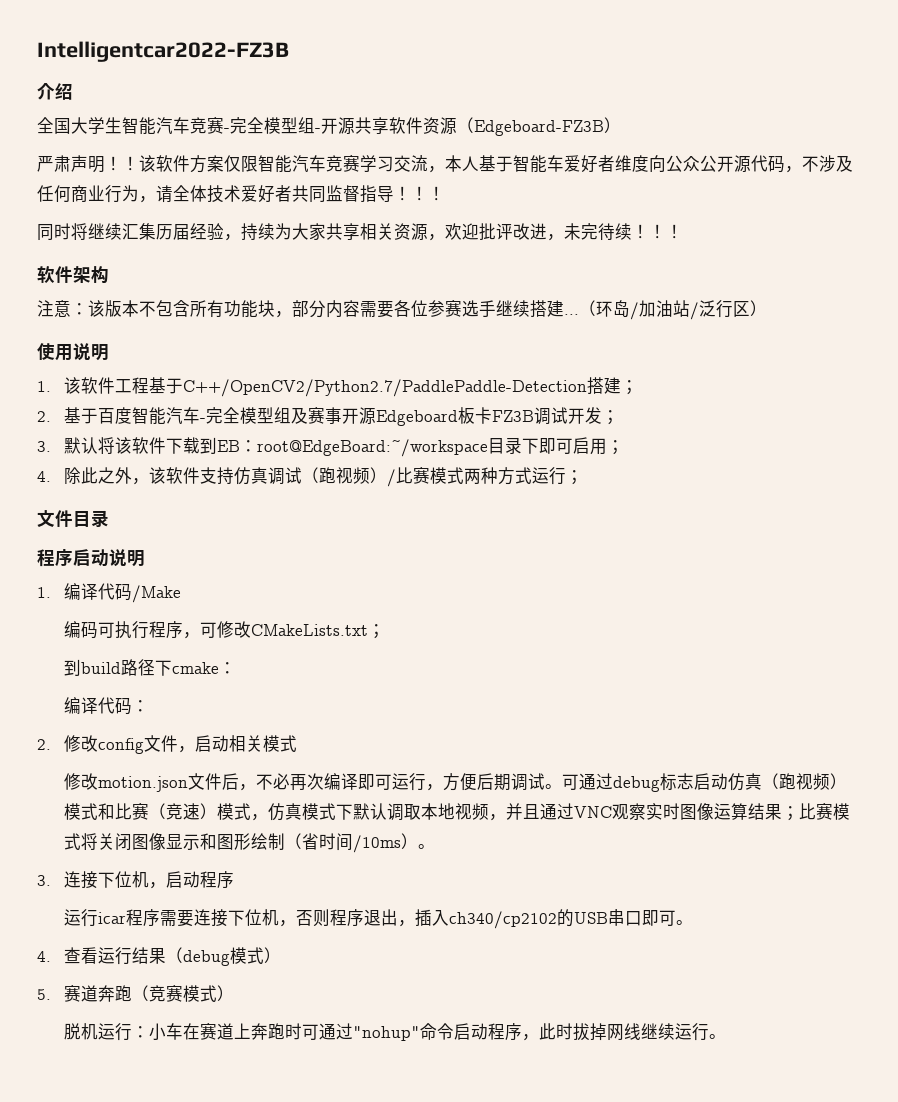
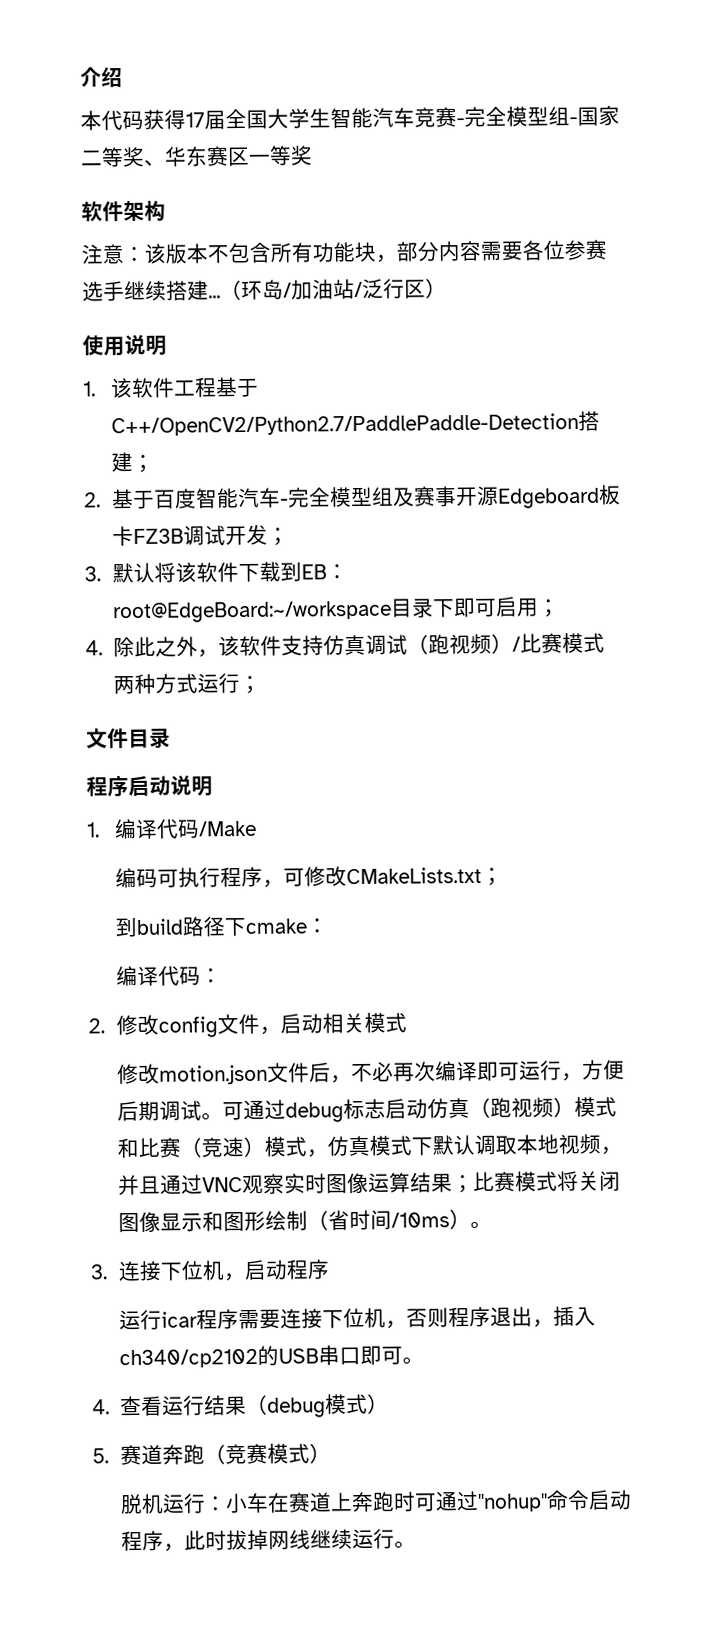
- Intelligentcar2022-FZ3B
- 全国大学生智能汽车竞赛-完全模型组-开源共享软件资源（Edgeboard-FZ3B）
- 严肃声明！！该软件方案仅限智能汽车竞赛学习交流，本人基于智能车爱好者维度向公众公开源代码，不涉及任何商业行为，请全体技术爱好者共同监督指导！！！
- 同时将继续汇集历届经验，持续为大家共享相关资源，欢迎批评改进，未完待续！！！
+ 本代码获得17届全国大学生智能汽车竞赛-完全模型组-国家二等奖、华东赛区一等奖

